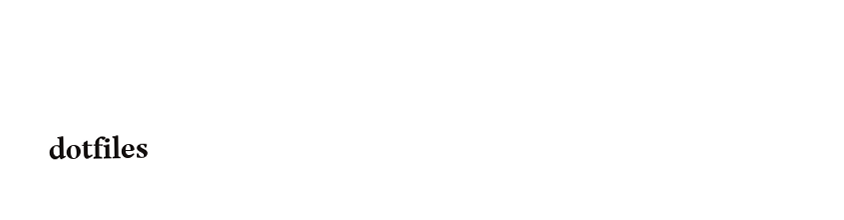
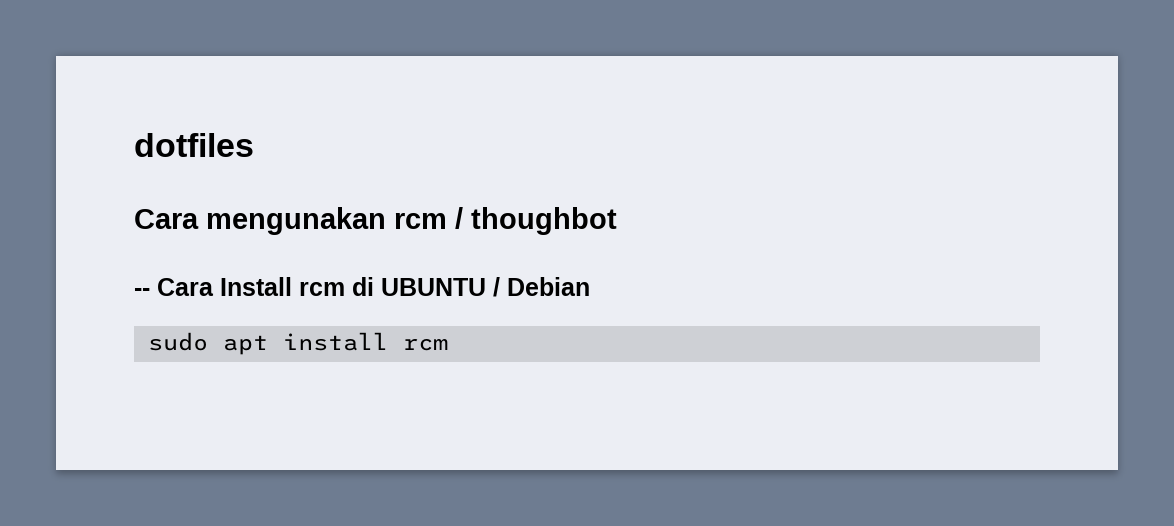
+ Cara mengunakan rcm / thoughbot
+ -- Cara Install rcm di UBUNTU / Debian
+ sudo apt install rcm

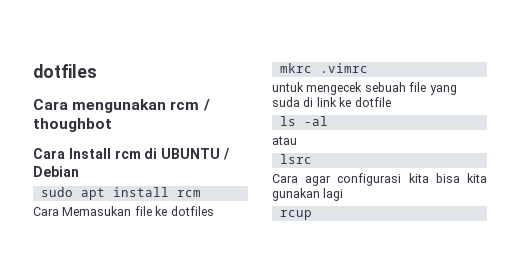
- -- Cara Install rcm di UBUNTU / Debian
+ Cara Install rcm di UBUNTU / Debian
+ Cara Memasukan file ke dotfiles
+ mkrc .vimrc
+ untuk mengecek sebuah file yang suda di link ke dotfile
+ ls -al
+ atau
+ lsrc
+ Cara agar configurasi kita bisa kita gunakan lagi
+ rcup

